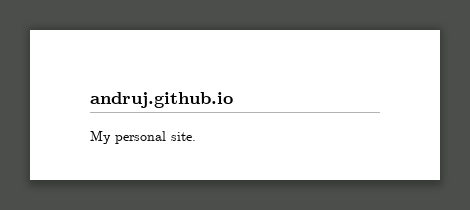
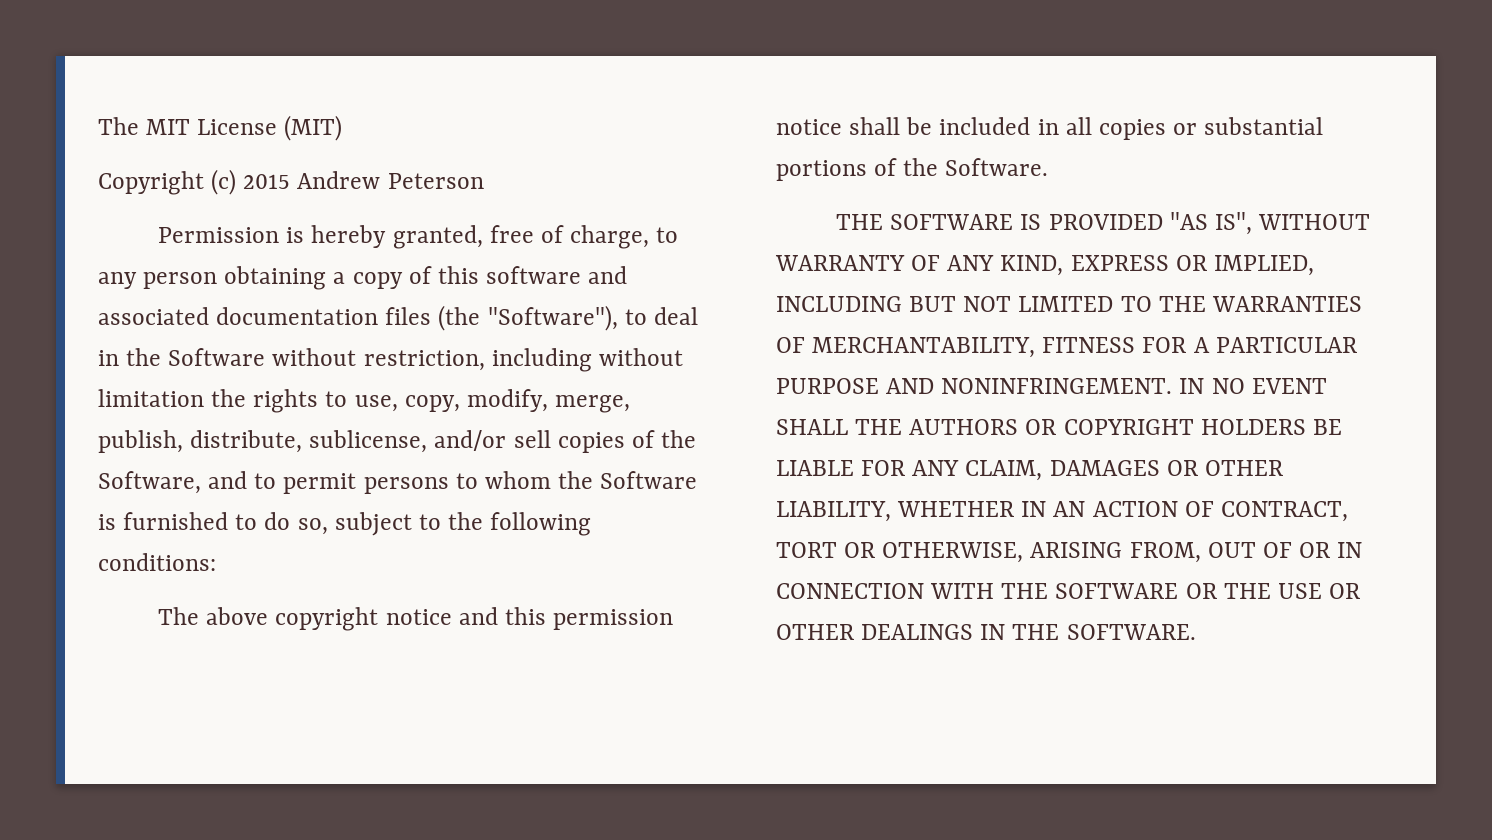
- andruj.github.io
- My personal site.
+ The MIT License (MIT)
+ Copyright (c) 2015 Andrew Peterson
+ Permission is hereby granted, free of charge, to any person obtaining a copy of this software and associated documentation files (the "Software"), to deal in the Software without restriction, including without limitation the rights to use, copy, modify, merge, publish, distribute, sublicense, and/or sell copies of the Software, and to permit persons to whom the Software is furnished to do so, subject to the following conditions:
+ The above copyright notice and this permission notice shall be included in all copies or substantial portions of the Software.
+ THE SOFTWARE IS PROVIDED "AS IS", WITHOUT WARRANTY OF ANY KIND, EXPRESS OR IMPLIED, INCLUDING BUT NOT LIMITED TO THE WARRANTIES OF MERCHANTABILITY, FITNESS FOR A PARTICULAR PURPOSE AND NONINFRINGEMENT. IN NO EVENT SHALL THE AUTHORS OR COPYRIGHT HOLDERS BE LIABLE FOR ANY CLAIM, DAMAGES OR OTHER LIABILITY, WHETHER IN AN ACTION OF CONTRACT, TORT OR OTHERWISE, ARISING FROM, OUT OF OR IN CONNECTION WITH THE SOFTWARE OR THE USE OR OTHER DEALINGS IN THE SOFTWARE.

